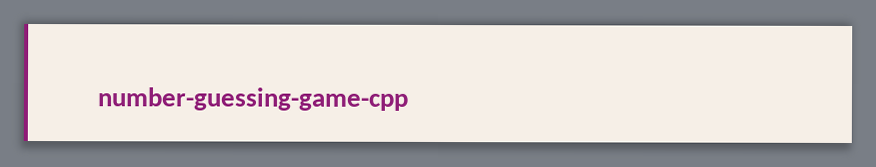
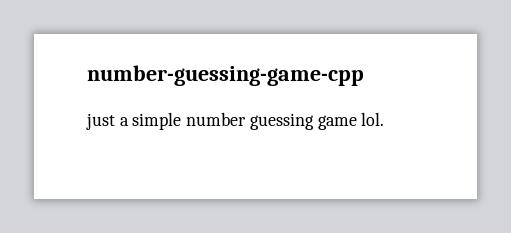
+ just a simple number guessing game lol.

